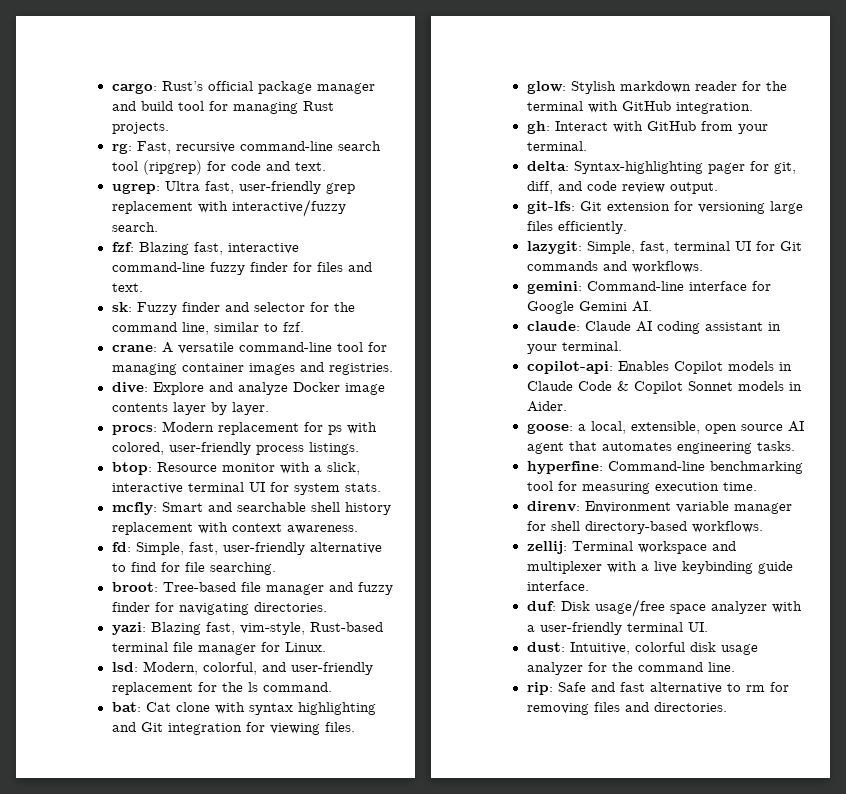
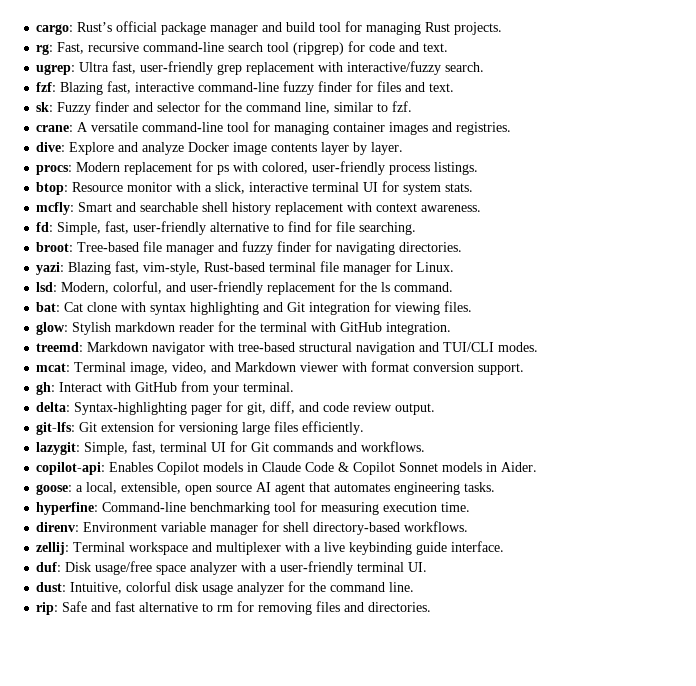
+ treemd: Markdown navigator with tree-based structural navigation and TUI/CLI modes.
+ mcat: Terminal image, video, and Markdown viewer with format conversion support.
- gemini: Command-line interface for Google Gemini AI.
- claude: Claude AI coding assistant in your terminal.

